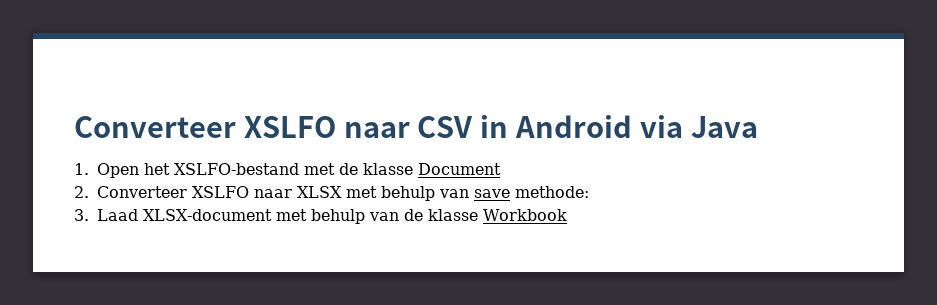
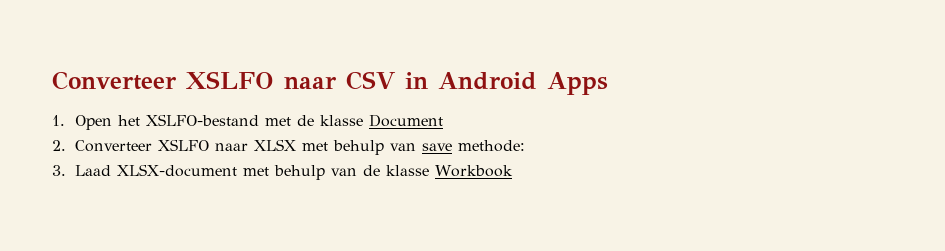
- Converteer XSLFO naar CSV in Android via Java
+ Converteer XSLFO naar CSV in Android Apps

